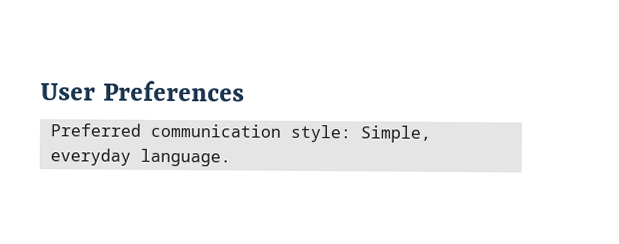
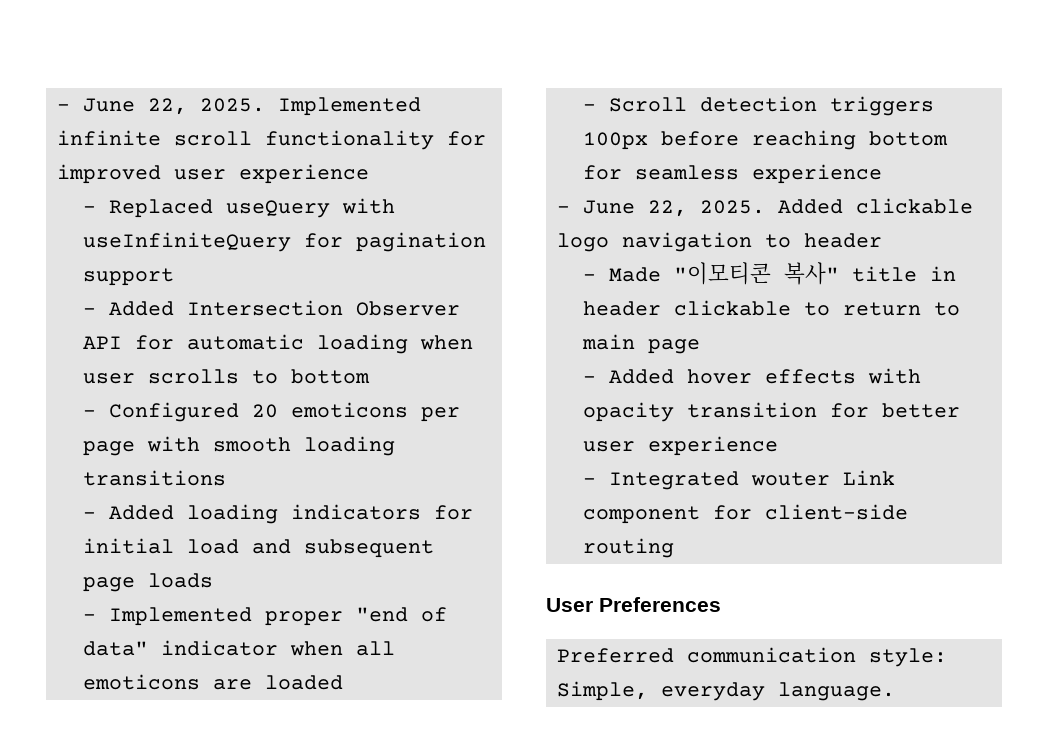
+ - June 22, 2025. Implemented infinite scroll functionality for improved user experience
+ - Replaced useQuery with useInfiniteQuery for pagination support
+ - Added Intersection Observer API for automatic loading when user scrolls to bottom
+ - Configured 20 emoticons per page with smooth loading transitions
+ - Added loading indicators for initial load and subsequent page loads
+ - Implemented proper "end of data" indicator when all emoticons are loaded
+ - Scroll detection triggers 100px before reaching bottom for seamless experience
+ - June 22, 2025. Added clickable logo navigation to header
+ - Made "이모티콘 복사" title in header clickable to return to main page
+ - Added hover effects with opacity transition for better user experience
+ - Integrated wouter Link component for client-side routing

